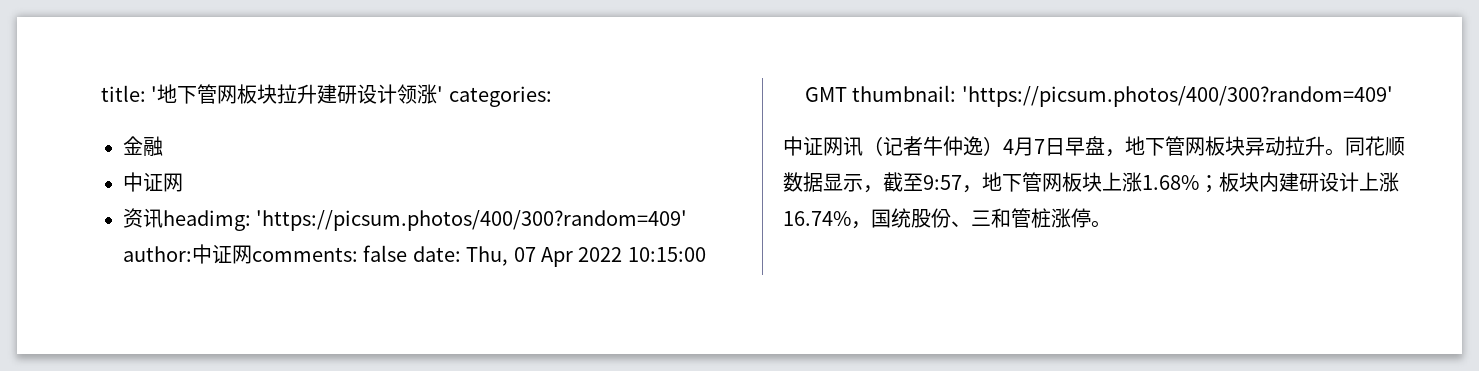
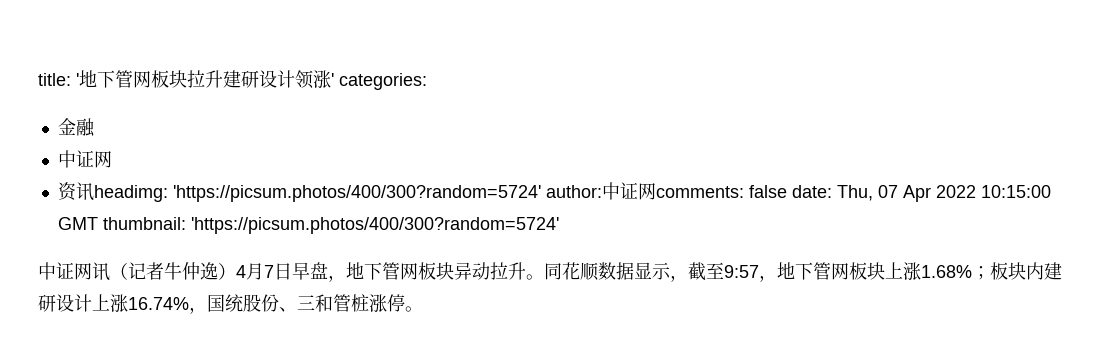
- 资讯headimg: 'https://picsum.photos/400/300?random=409' author:中证网comments: false date: Thu, 07 Apr 2022 10:15:00 GMT thumbnail: 'https://picsum.photos/400/300?random=409'
+ 资讯headimg: 'https://picsum.photos/400/300?random=5724' author:中证网comments: false date: Thu, 07 Apr 2022 10:15:00 GMT thumbnail: 'https://picsum.photos/400/300?random=5724'

